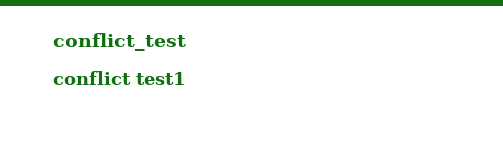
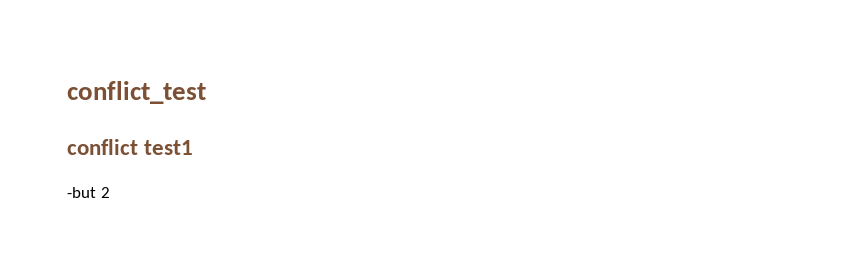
+ -but 2

